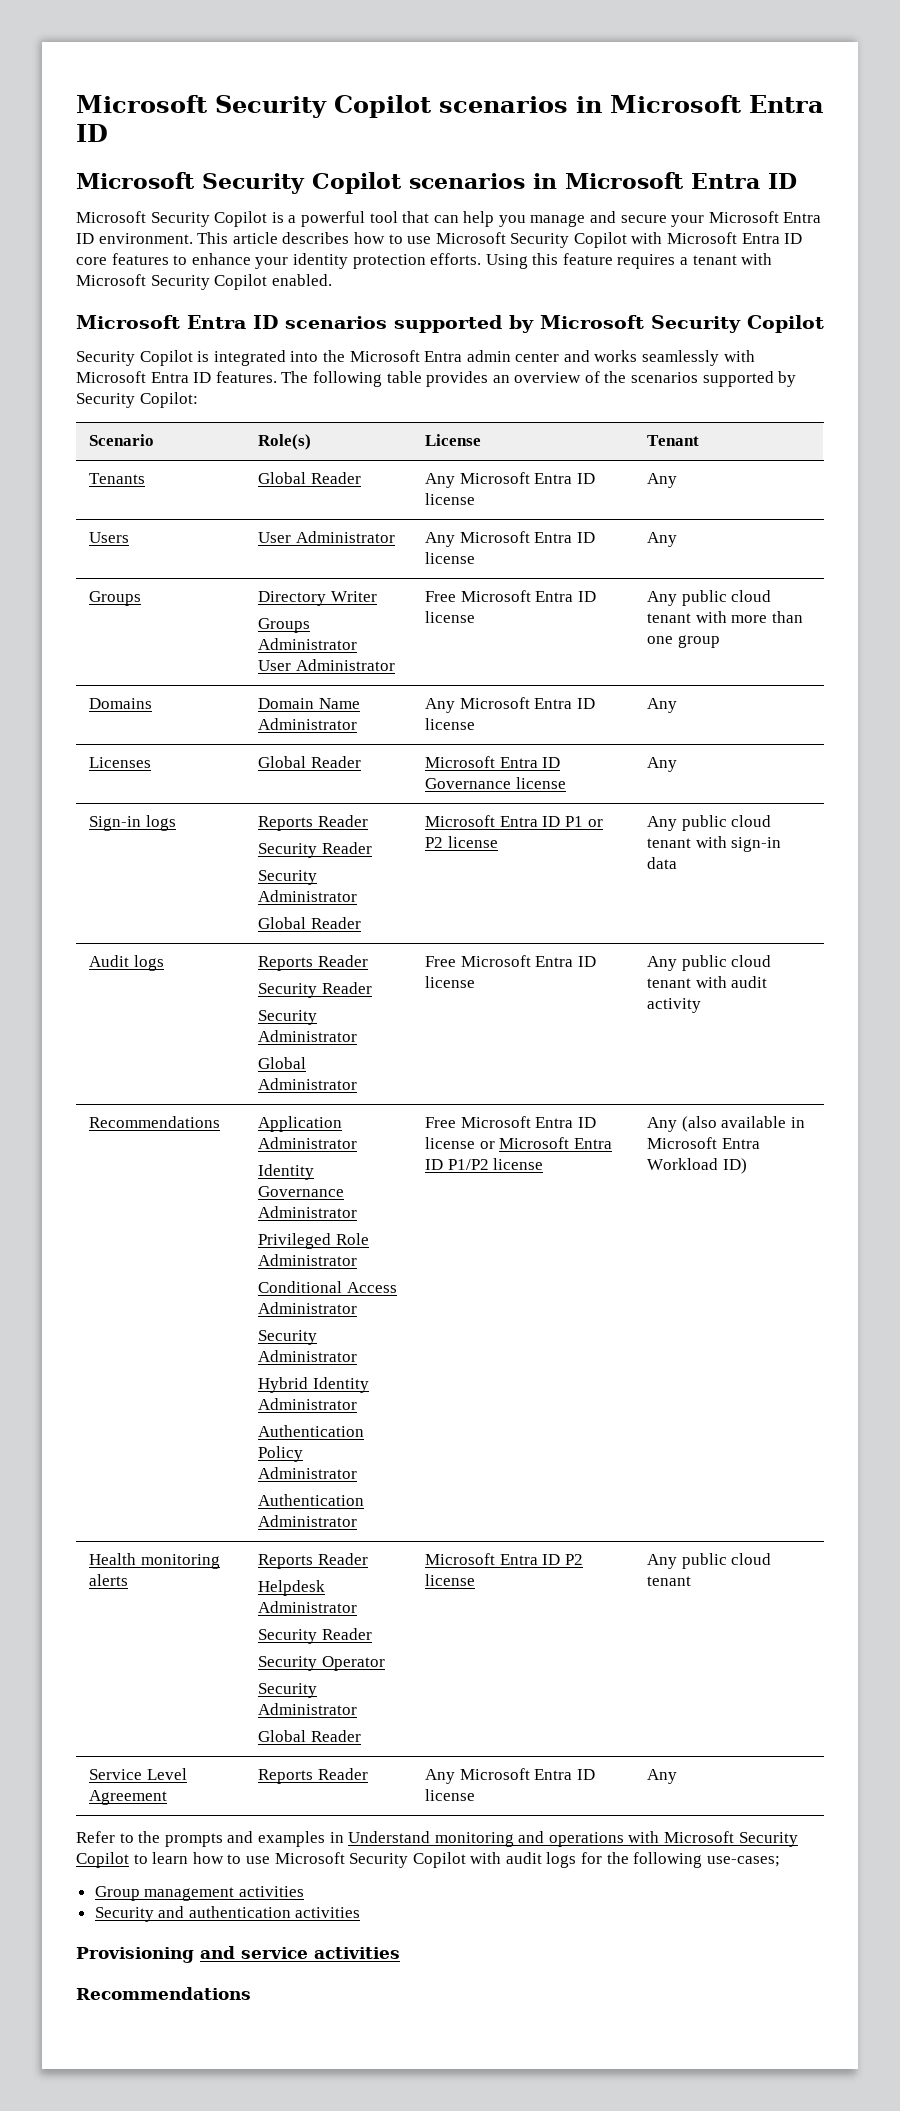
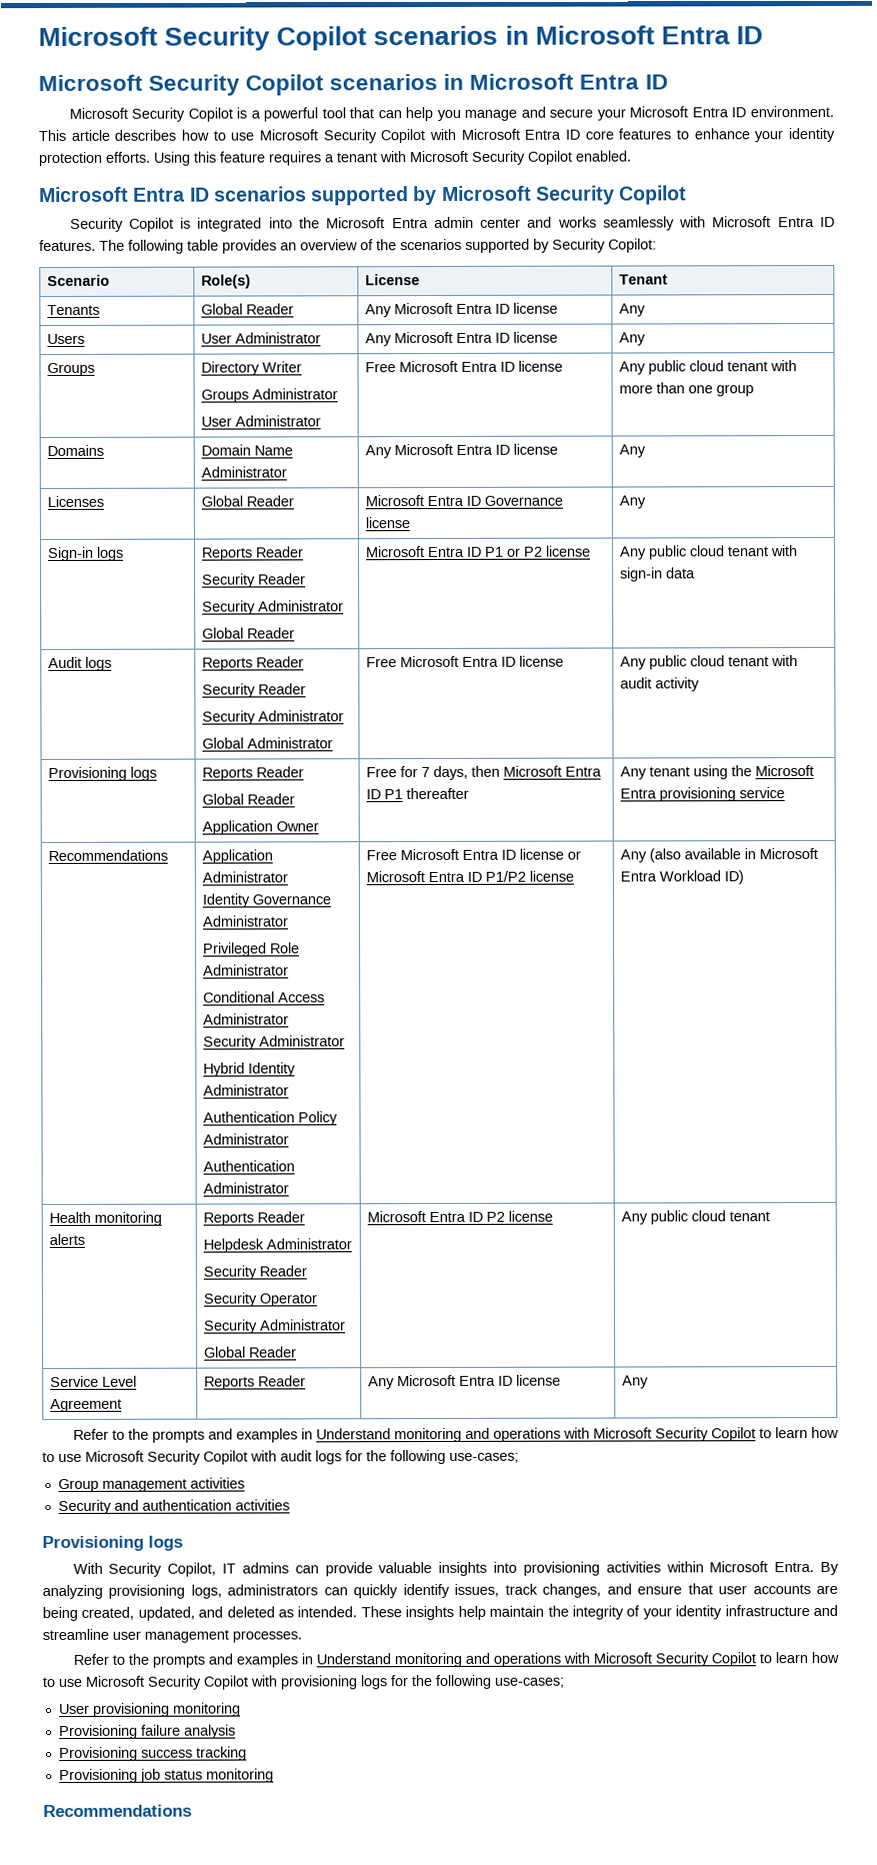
+ Provisioning logs | Reports Reader
+ Global Reader
+ Application Owner | Free for 7 days, then Microsoft Entra ID P1 thereafter | Any tenant using the Microsoft Entra provisioning service
  Security and authentication activities
- Provisioning and service activities
+ Provisioning logs
+ With Security Copilot, IT admins can provide valuable insights into provisioning activities within Microsoft Entra. By analyzing provisioning logs, administrators can quickly identify issues, track changes, and ensure that user accounts are being created, updated, and deleted as intended. These insights help maintain the integrity of your identity infrastructure and streamline user management processes.
+ Refer to the prompts and examples in Understand monitoring and operations with Microsoft Security Copilot to learn how to use Microsoft Security Copilot with provisioning logs for the following use-cases;
+ User provisioning monitoring
+ Provisioning failure analysis
+ Provisioning success tracking
+ Provisioning job status monitoring

